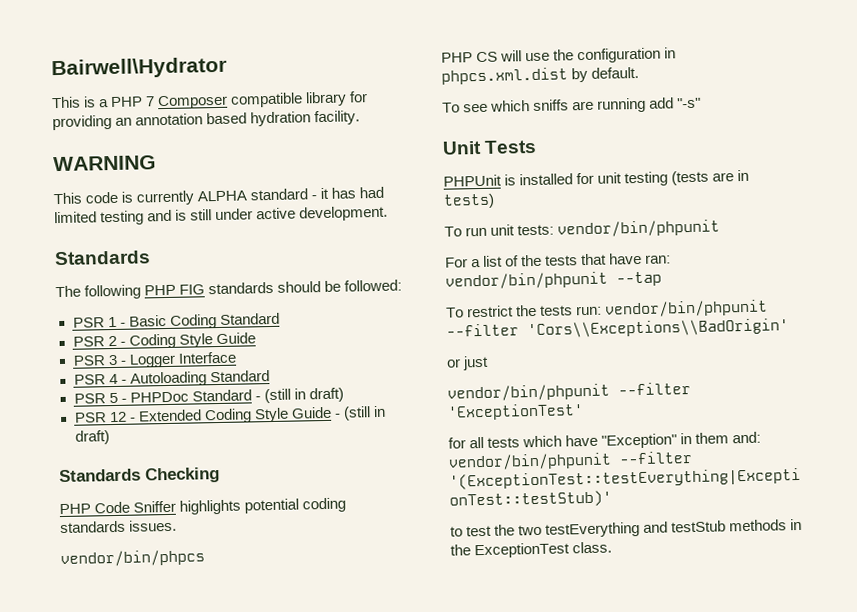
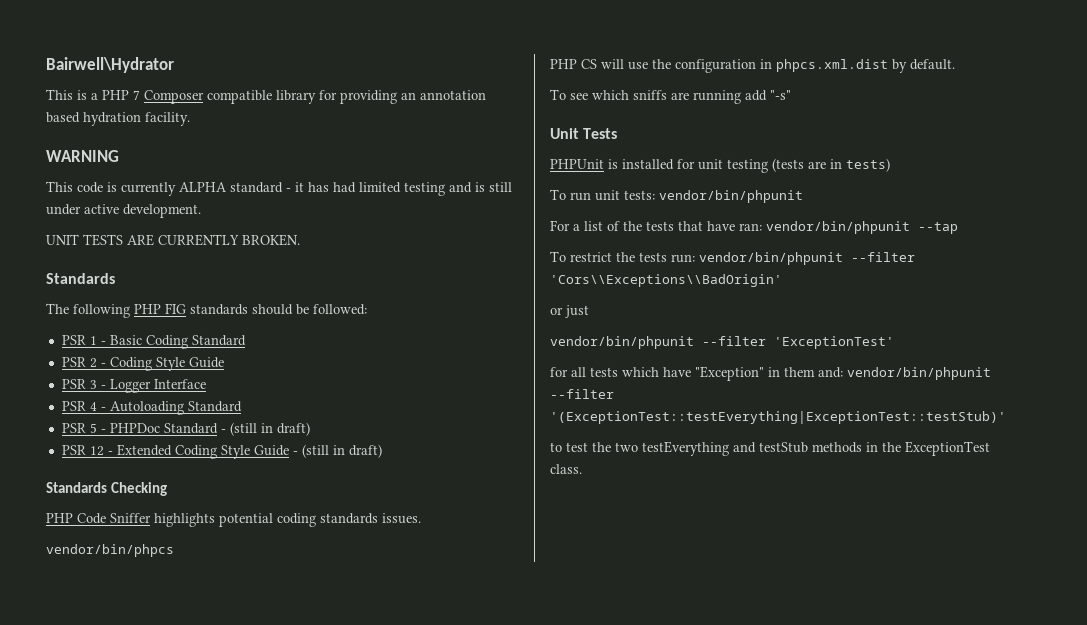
+ UNIT TESTS ARE CURRENTLY BROKEN.

